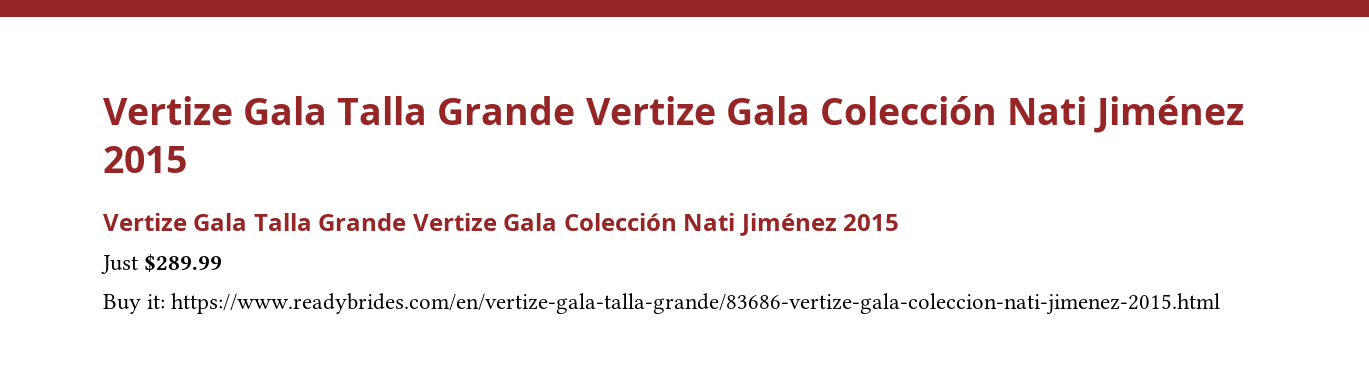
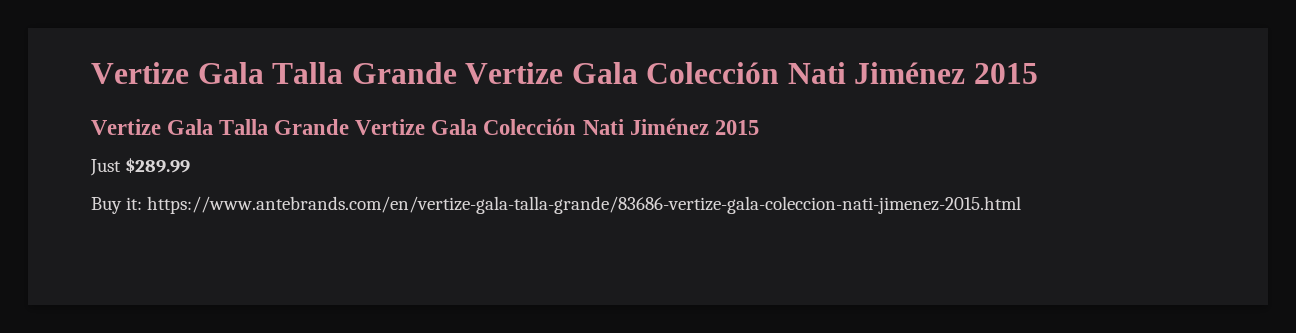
- Buy it: https://www.readybrides.com/en/vertize-gala-talla-grande/83686-vertize-gala-coleccion-nati-jimenez-2015.html
+ Buy it: https://www.antebrands.com/en/vertize-gala-talla-grande/83686-vertize-gala-coleccion-nati-jimenez-2015.html

